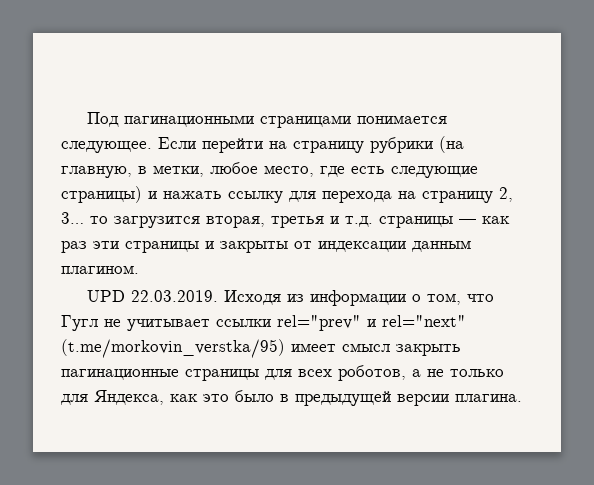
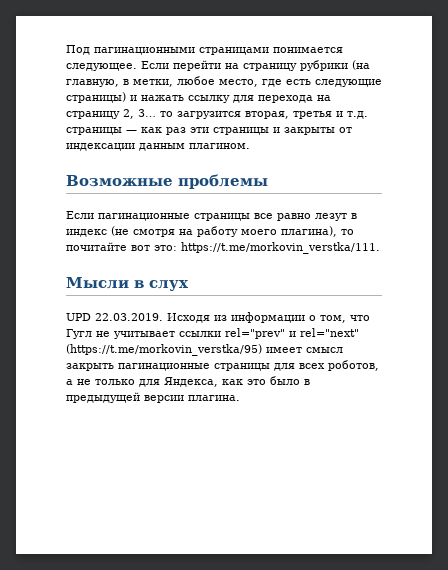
+ Возможные проблемы
+ Если пагинационные страницы все равно лезут в индекс (не смотря на работу моего плагина), то почитайте вот это: https://t.me/morkovin_verstka/111.
+ Мысли в слух
- UPD 22.03.2019. Исходя из информации о том, что Гугл не учитывает ссылки rel="prev" и rel="next" (t.me/morkovin_verstka/95) имеет смысл закрыть пагинационные страницы для всех роботов, а не только для Яндекса, как это было в предыдущей версии плагина.
+ UPD 22.03.2019. Исходя из информации о том, что Гугл не учитывает ссылки rel="prev" и rel="next" (https://t.me/morkovin_verstka/95) имеет смысл закрыть пагинационные страницы для всех роботов, а не только для Яндекса, как это было в предыдущей версии плагина.

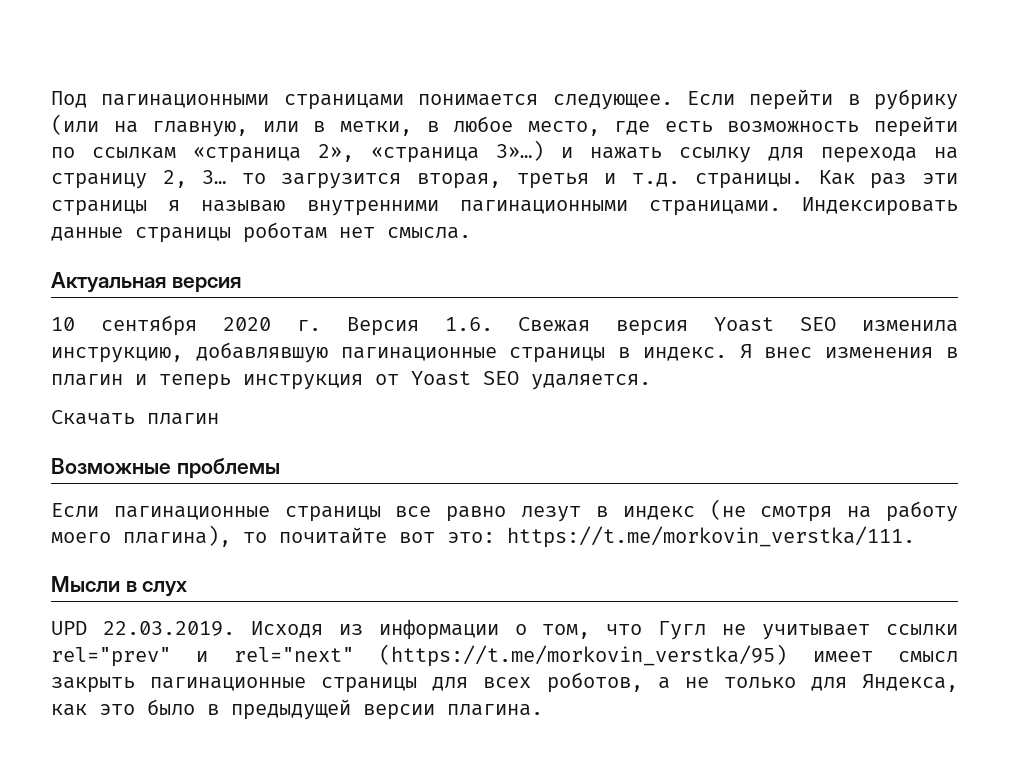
- Если перейти на страницу рубрики (на главную, в метки, любое место, где есть следующие страницы) и нажать ссылку для перехода на страницу 2, 3… то загрузится вторая, третья и т.д. страницы — как раз эти страницы и закрыты от индексации данным плагином.
+ Если перейти в рубрику (или на главную, или в метки, в любое место, где есть возможность перейти по ссылкам «страница 2», «страница 3»…) и нажать ссылку для перехода на страницу 2, 3… то загрузится вторая, третья и т.д. страницы. Как раз эти страницы я называю внутренними пагинационными страницами. Индексировать данные страницы роботам нет смысла.
+ Актуальная версия
+ 10 сентября 2020 г. Версия 1.6. Свежая версия Yoast SEO изменила инструкцию, добавлявшую пагинационные страницы в индекс. Я внес изменения в плагин и теперь инструкция от Yoast SEO удаляется.
+ Скачать плагин

